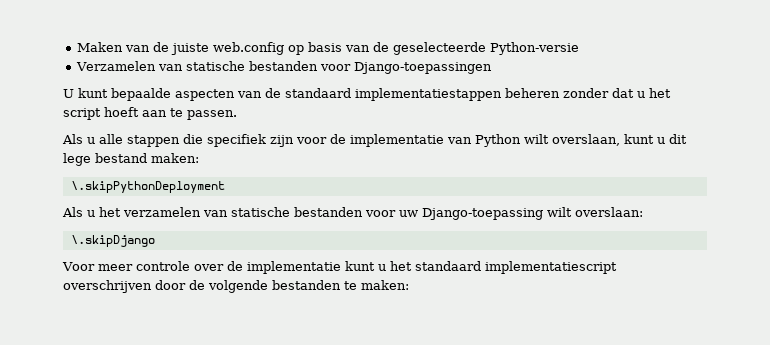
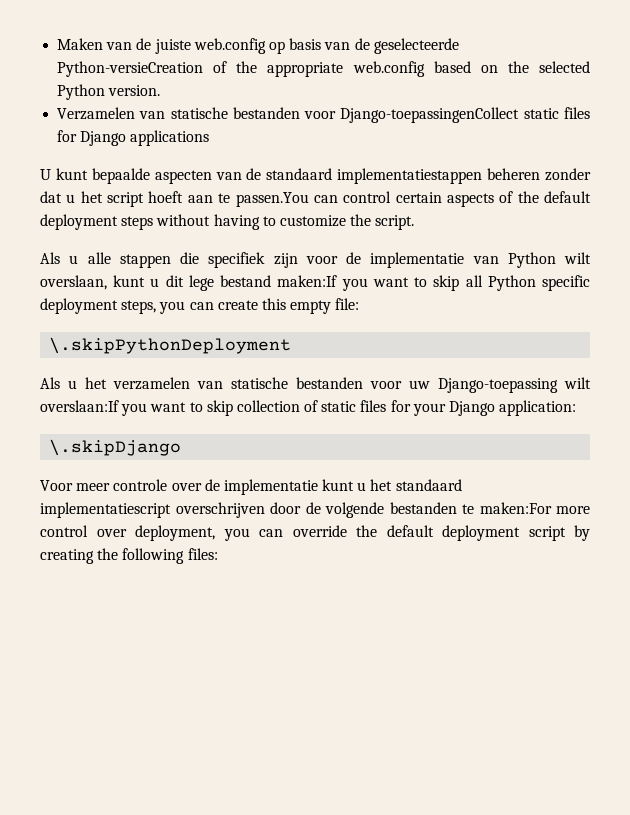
- Maken van de juiste web.config op basis van de geselecteerde Python-versie
+ Maken van de juiste web.config op basis van de geselecteerde Python-versieCreation of the appropriate web.config based on the selected Python version.
- Verzamelen van statische bestanden voor Django-toepassingen
+ Verzamelen van statische bestanden voor Django-toepassingenCollect static files for Django applications
- U kunt bepaalde aspecten van de standaard implementatiestappen beheren zonder dat u het script hoeft aan te passen.
+ U kunt bepaalde aspecten van de standaard implementatiestappen beheren zonder dat u het script hoeft aan te passen.You can control certain aspects of the default deployment steps without having to customize the script.
- Als u alle stappen die specifiek zijn voor de implementatie van Python wilt overslaan, kunt u dit lege bestand maken:
+ Als u alle stappen die specifiek zijn voor de implementatie van Python wilt overslaan, kunt u dit lege bestand maken:If you want to skip all Python specific deployment steps, you can create this empty file:
- Als u het verzamelen van statische bestanden voor uw Django-toepassing wilt overslaan:
+ Als u het verzamelen van statische bestanden voor uw Django-toepassing wilt overslaan:If you want to skip collection of static files for your Django application:
- Voor meer controle over de implementatie kunt u het standaard implementatiescript overschrijven door de volgende bestanden te maken:
+ Voor meer controle over de implementatie kunt u het standaard implementatiescript overschrijven door de volgende bestanden te maken:For more control over deployment, you can override the default deployment script by creating the following files:

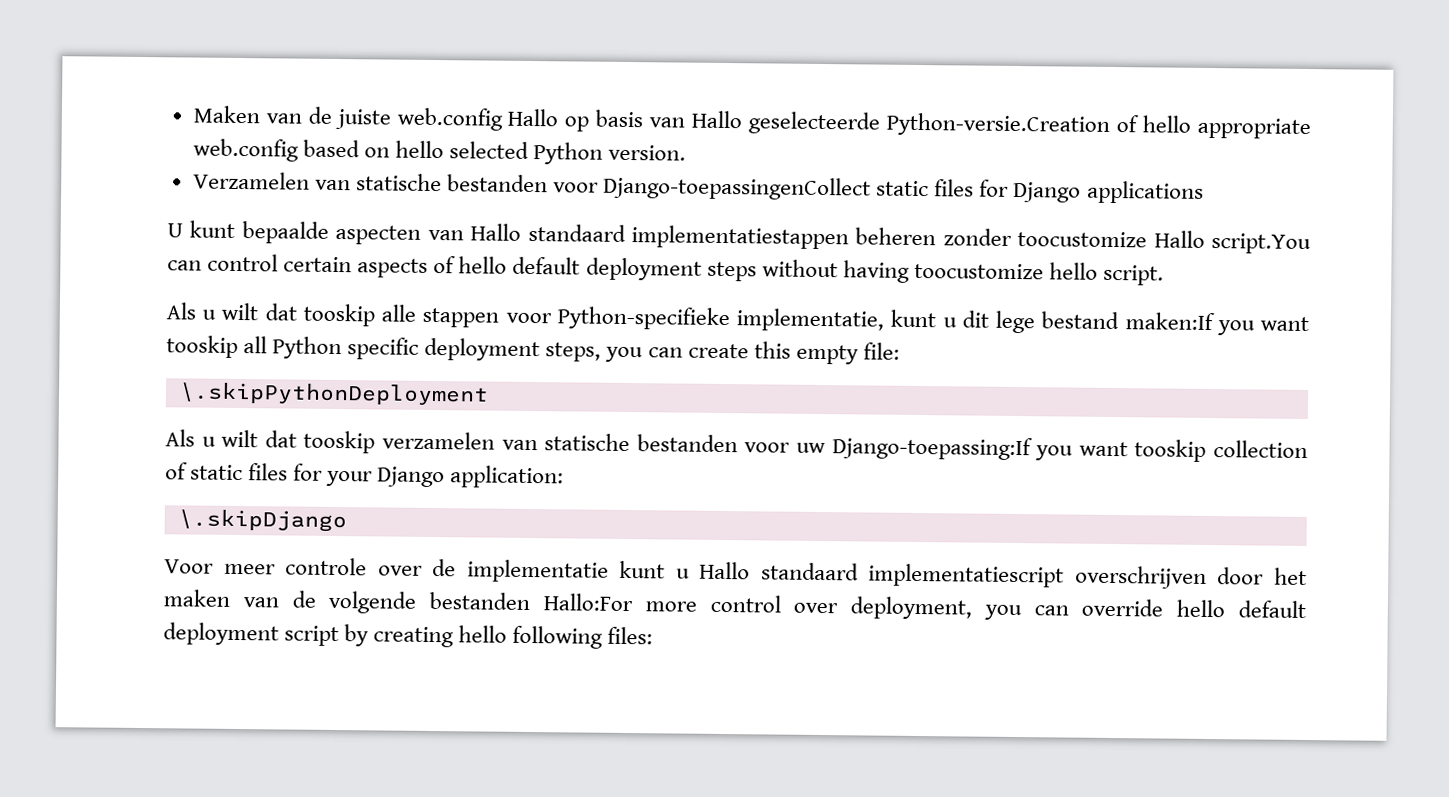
- Maken van de juiste web.config op basis van de geselecteerde Python-versieCreation of the appropriate web.config based on the selected Python version.
+ Maken van de juiste web.config Hallo op basis van Hallo geselecteerde Python-versie.Creation of hello appropriate web.config based on hello selected Python version.
- U kunt bepaalde aspecten van de standaard implementatiestappen beheren zonder dat u het script hoeft aan te passen.You can control certain aspects of the default deployment steps without having to customize the script.
+ U kunt bepaalde aspecten van Hallo standaard implementatiestappen beheren zonder toocustomize Hallo script.You can control certain aspects of hello default deployment steps without having toocustomize hello script.
- Als u alle stappen die specifiek zijn voor de implementatie van Python wilt overslaan, kunt u dit lege bestand maken:If you want to skip all Python specific deployment steps, you can create this empty file:
+ Als u wilt dat tooskip alle stappen voor Python-specifieke implementatie, kunt u dit lege bestand maken:If you want tooskip all Python specific deployment steps, you can create this empty file:
- Als u het verzamelen van statische bestanden voor uw Django-toepassing wilt overslaan:If you want to skip collection of static files for your Django application:
+ Als u wilt dat tooskip verzamelen van statische bestanden voor uw Django-toepassing:If you want tooskip collection of static files for your Django application:
- Voor meer controle over de implementatie kunt u het standaard implementatiescript overschrijven door de volgende bestanden te maken:For more control over deployment, you can override the default deployment script by creating the following files:
+ Voor meer controle over de implementatie kunt u Hallo standaard implementatiescript overschrijven door het maken van de volgende bestanden Hallo:For more control over deployment, you can override hello default deployment script by creating hello following files:

